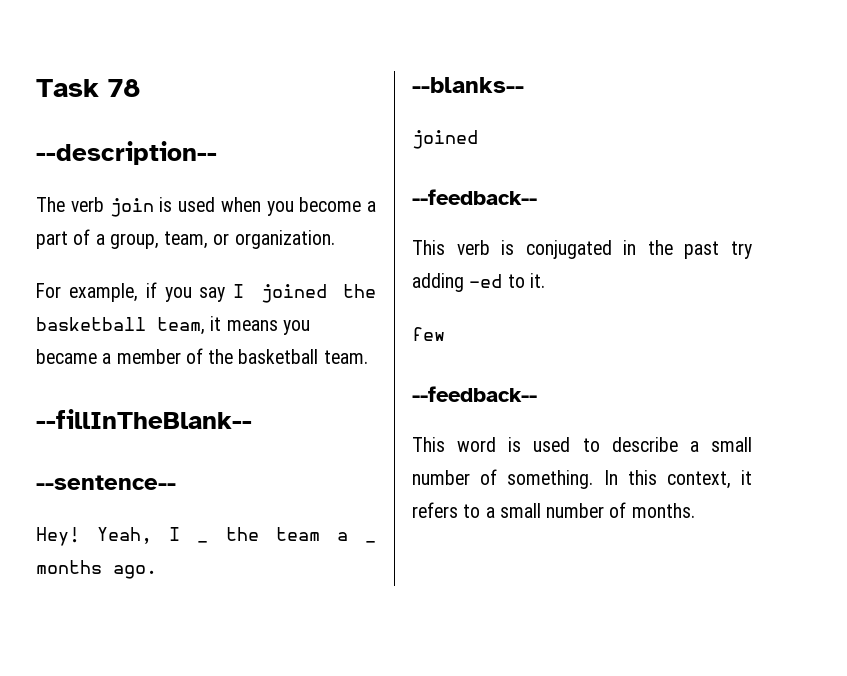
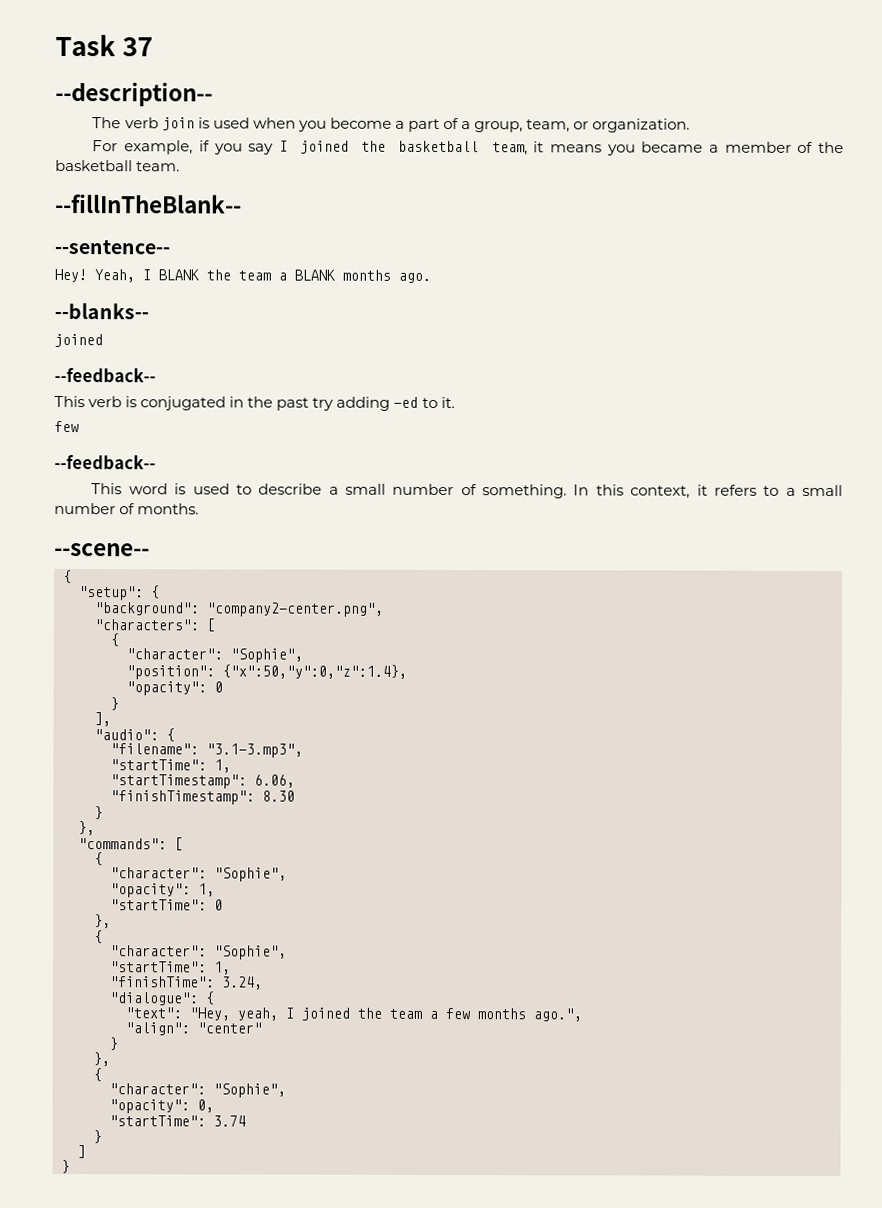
- Task 78
+ Task 37
- Yeah, I _ the team a _ months ago.
+ Yeah, I BLANK the team a BLANK months ago.
+ --scene--
+ {
+ "setup": {
+ "background": "company2-center.png",
+ "characters": [
+ {
+ "character": "Sophie",
+ "position": {"x":50,"y":0,"z":1.4},
+ "opacity": 0
+ }
+ ],
+ "audio": {
+ "filename": "3.1-3.mp3",
+ "startTime": 1,
+ "startTimestamp": 6.06,
+ "finishTimestamp": 8.30
+ }
+ },
+ "commands": [
+ {
+ "character": "Sophie",
+ "opacity": 1,
+ "startTime": 0
+ },
+ {
+ "character": "Sophie",
+ "startTime": 1,
+ "finishTime": 3.24,
+ "dialogue": {
+ "text": "Hey, yeah, I joined the team a few months ago.",
+ "align": "center"
+ }
+ },
+ {
+ "character": "Sophie",
+ "opacity": 0,
+ "startTime": 3.74
+ }
+ ]
+ }

